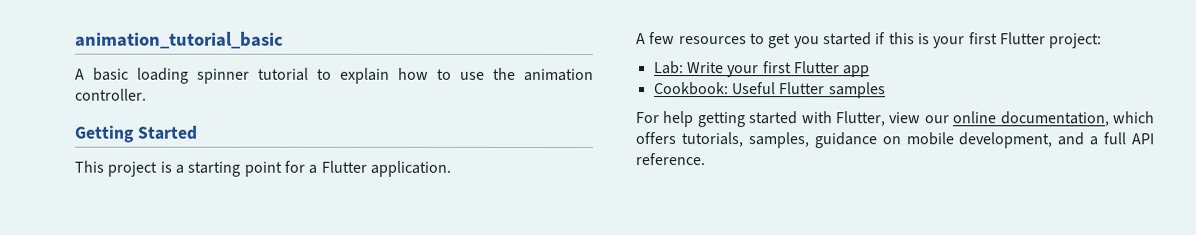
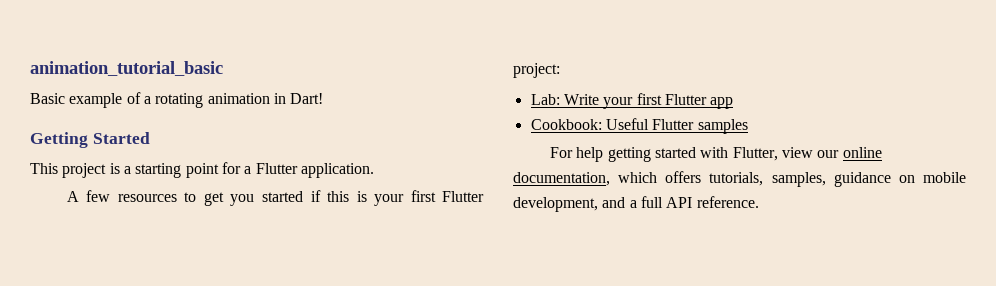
- A basic loading spinner tutorial to explain how to use the animation controller.
+ Basic example of a rotating animation in Dart!

